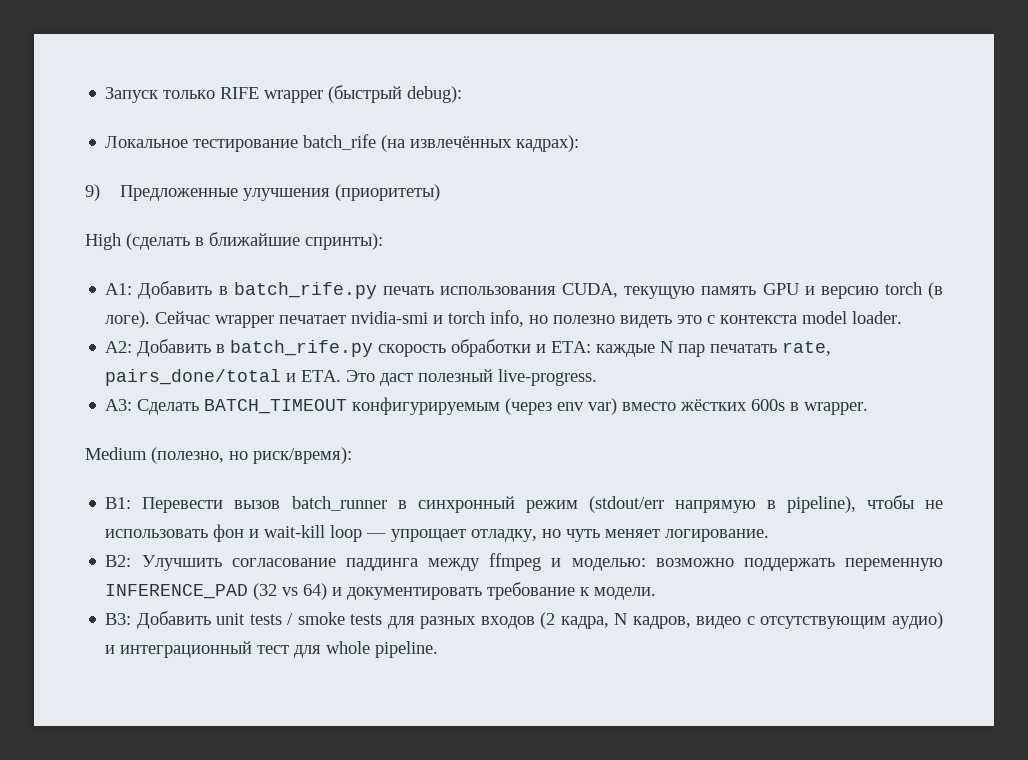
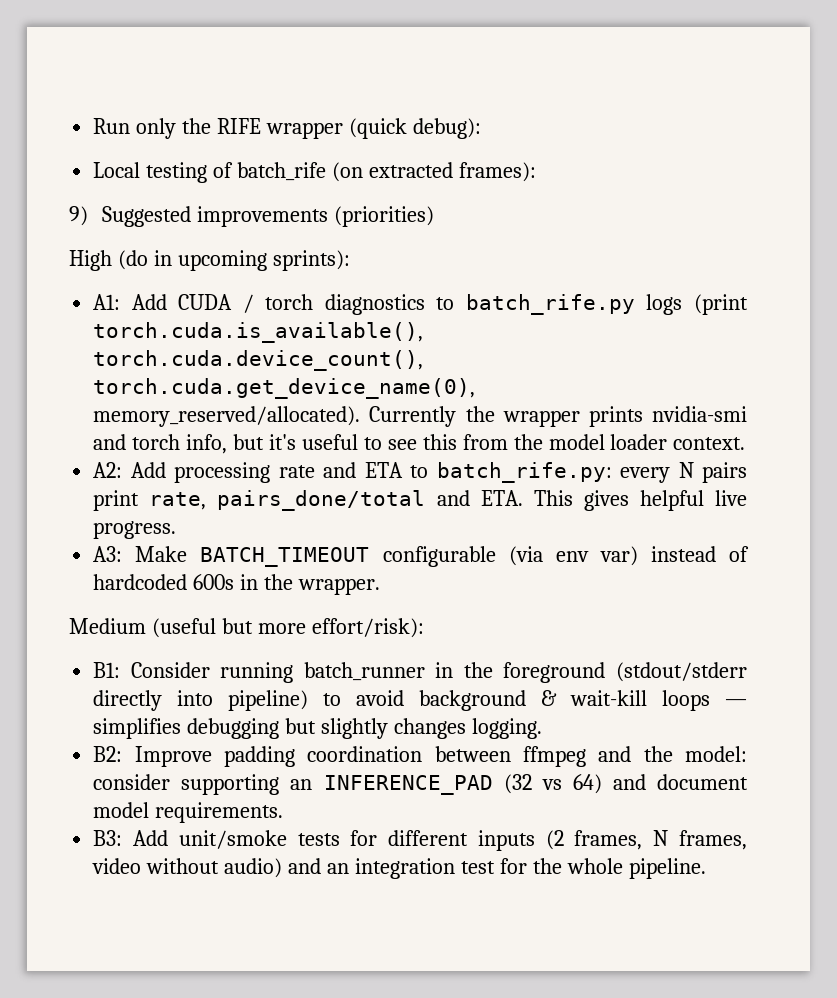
- Запуск только RIFE wrapper (быстрый debug):
+ Run only the RIFE wrapper (quick debug):
- Локальное тестирование batch_rife (на извлечённых кадрах):
- 9) Предложенные улучшения (приоритеты)
- High (сделать в ближайшие спринты):
- A1: Добавить в batch_rife.py печать использования CUDA, текущую память GPU и версию torch (в логе). Сейчас wrapper печатает nvidia-smi и torch info, но полезно видеть это с контекста model loader.
- A2: Добавить в batch_rife.py скорость обработки и ETA: каждые N пар печатать rate, pairs_done/total и ETA. Это даст полезный live‑progress.
- A3: Сделать BATCH_TIMEOUT конфигурируемым (через env var) вместо жёстких 600s в wrapper.
- Medium (полезно, но риск/время):
- B1: Перевести вызов batch_runner в синхронный режим (stdout/err напрямую в pipeline), чтобы не использовать фон и wait-kill loop — упрощает отладку, но чуть меняет логирование.
- B2: Улучшить согласование паддинга между ffmpeg и моделью: возможно поддержать переменную INFERENCE_PAD (32 vs 64) и документировать требование к модели.
- B3: Добавить unit tests / smoke tests для разных входов (2 кадра, N кадров, видео с отсутствующим аудио) и интеграционный тест для whole pipeline.
+ Local testing of batch_rife (on extracted frames):
+ 9) Suggested improvements (priorities)
+ High (do in upcoming sprints):
+ A1: Add CUDA / torch diagnostics to batch_rife.py logs (print torch.cuda.is_available(), torch.cuda.device_count(), torch.cuda.get_device_name(0), memory_reserved/allocated). Currently the wrapper prints nvidia-smi and torch info, but it's useful to see this from the model loader context.
+ A2: Add processing rate and ETA to batch_rife.py: every N pairs print rate, pairs_done/total and ETA. This gives helpful live progress.
+ A3: Make BATCH_TIMEOUT configurable (via env var) instead of hardcoded 600s in the wrapper.
+ Medium (useful but more effort/risk):
+ B1: Consider running batch_runner in the foreground (stdout/stderr directly into pipeline) to avoid background & wait-kill loops — simplifies debugging but slightly changes logging.
+ B2: Improve padding coordination between ffmpeg and the model: consider supporting an INFERENCE_PAD (32 vs 64) and document model requirements.
+ B3: Add unit/smoke tests for different inputs (2 frames, N frames, video without audio) and an integration test for the whole pipeline.

